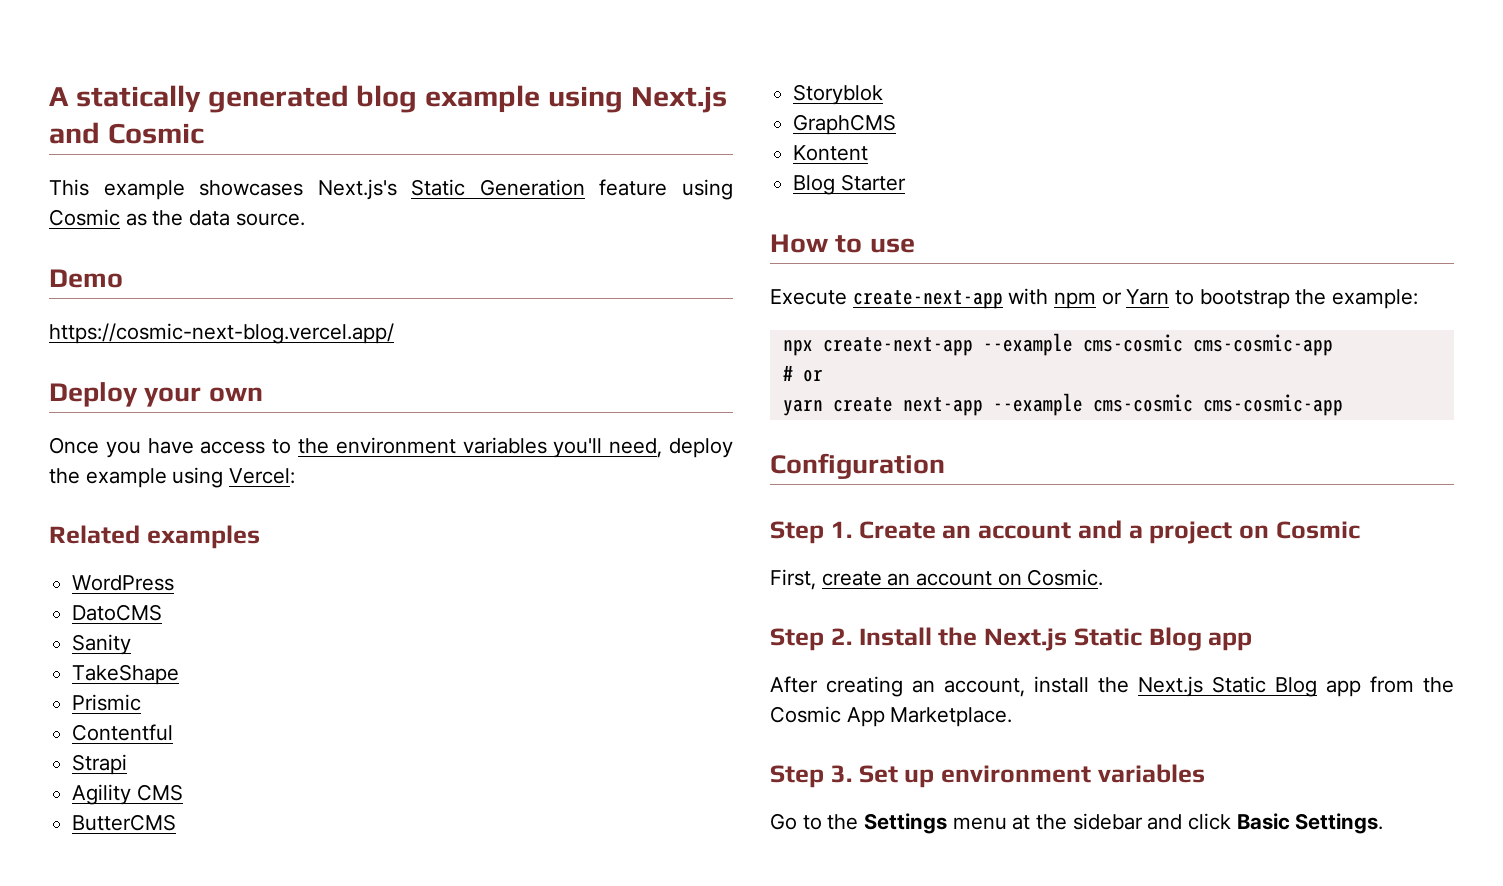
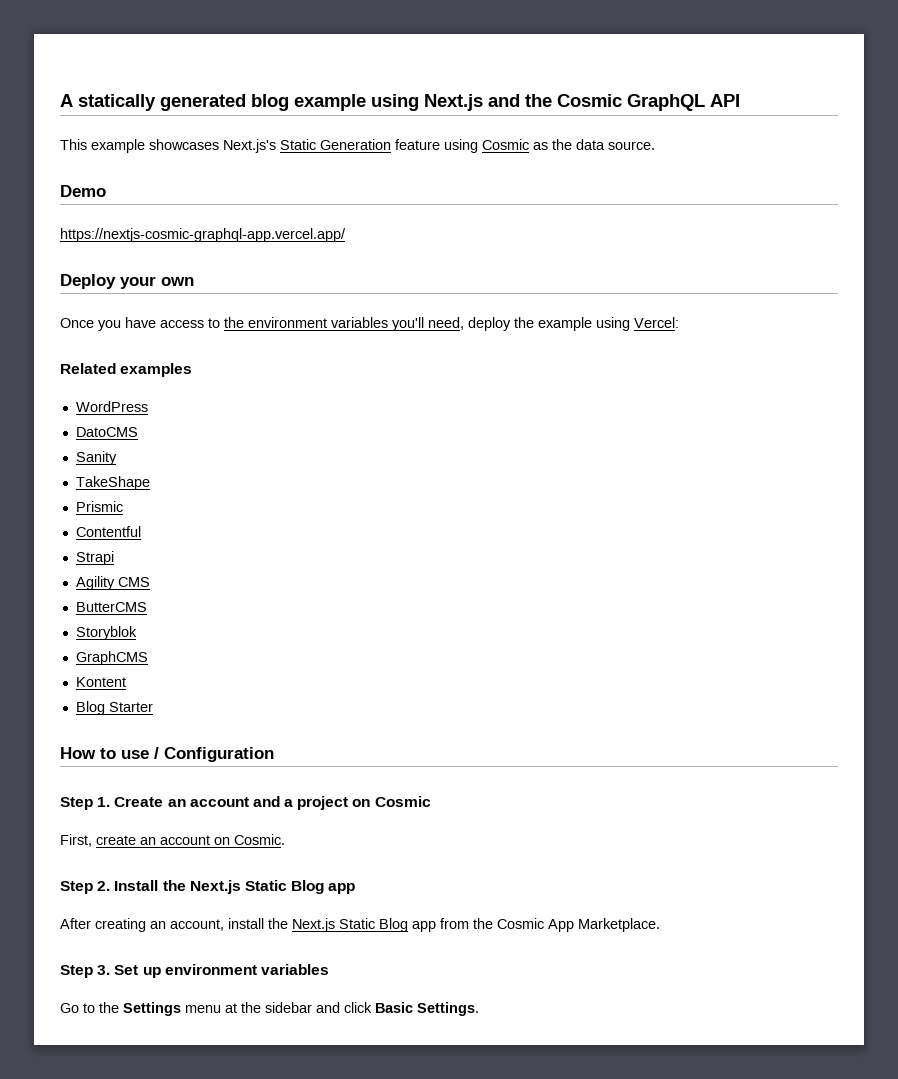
- A statically generated blog example using Next.js and Cosmic
+ A statically generated blog example using Next.js and the Cosmic GraphQL API
- https://cosmic-next-blog.vercel.app/
+ https://nextjs-cosmic-graphql-app.vercel.app/
- How to use
- Execute create-next-app with npm or Yarn to bootstrap the example:
- npx create-next-app --example cms-cosmic cms-cosmic-app
- # or
- yarn create next-app --example cms-cosmic cms-cosmic-app
- Configuration
+ How to use / Configuration

